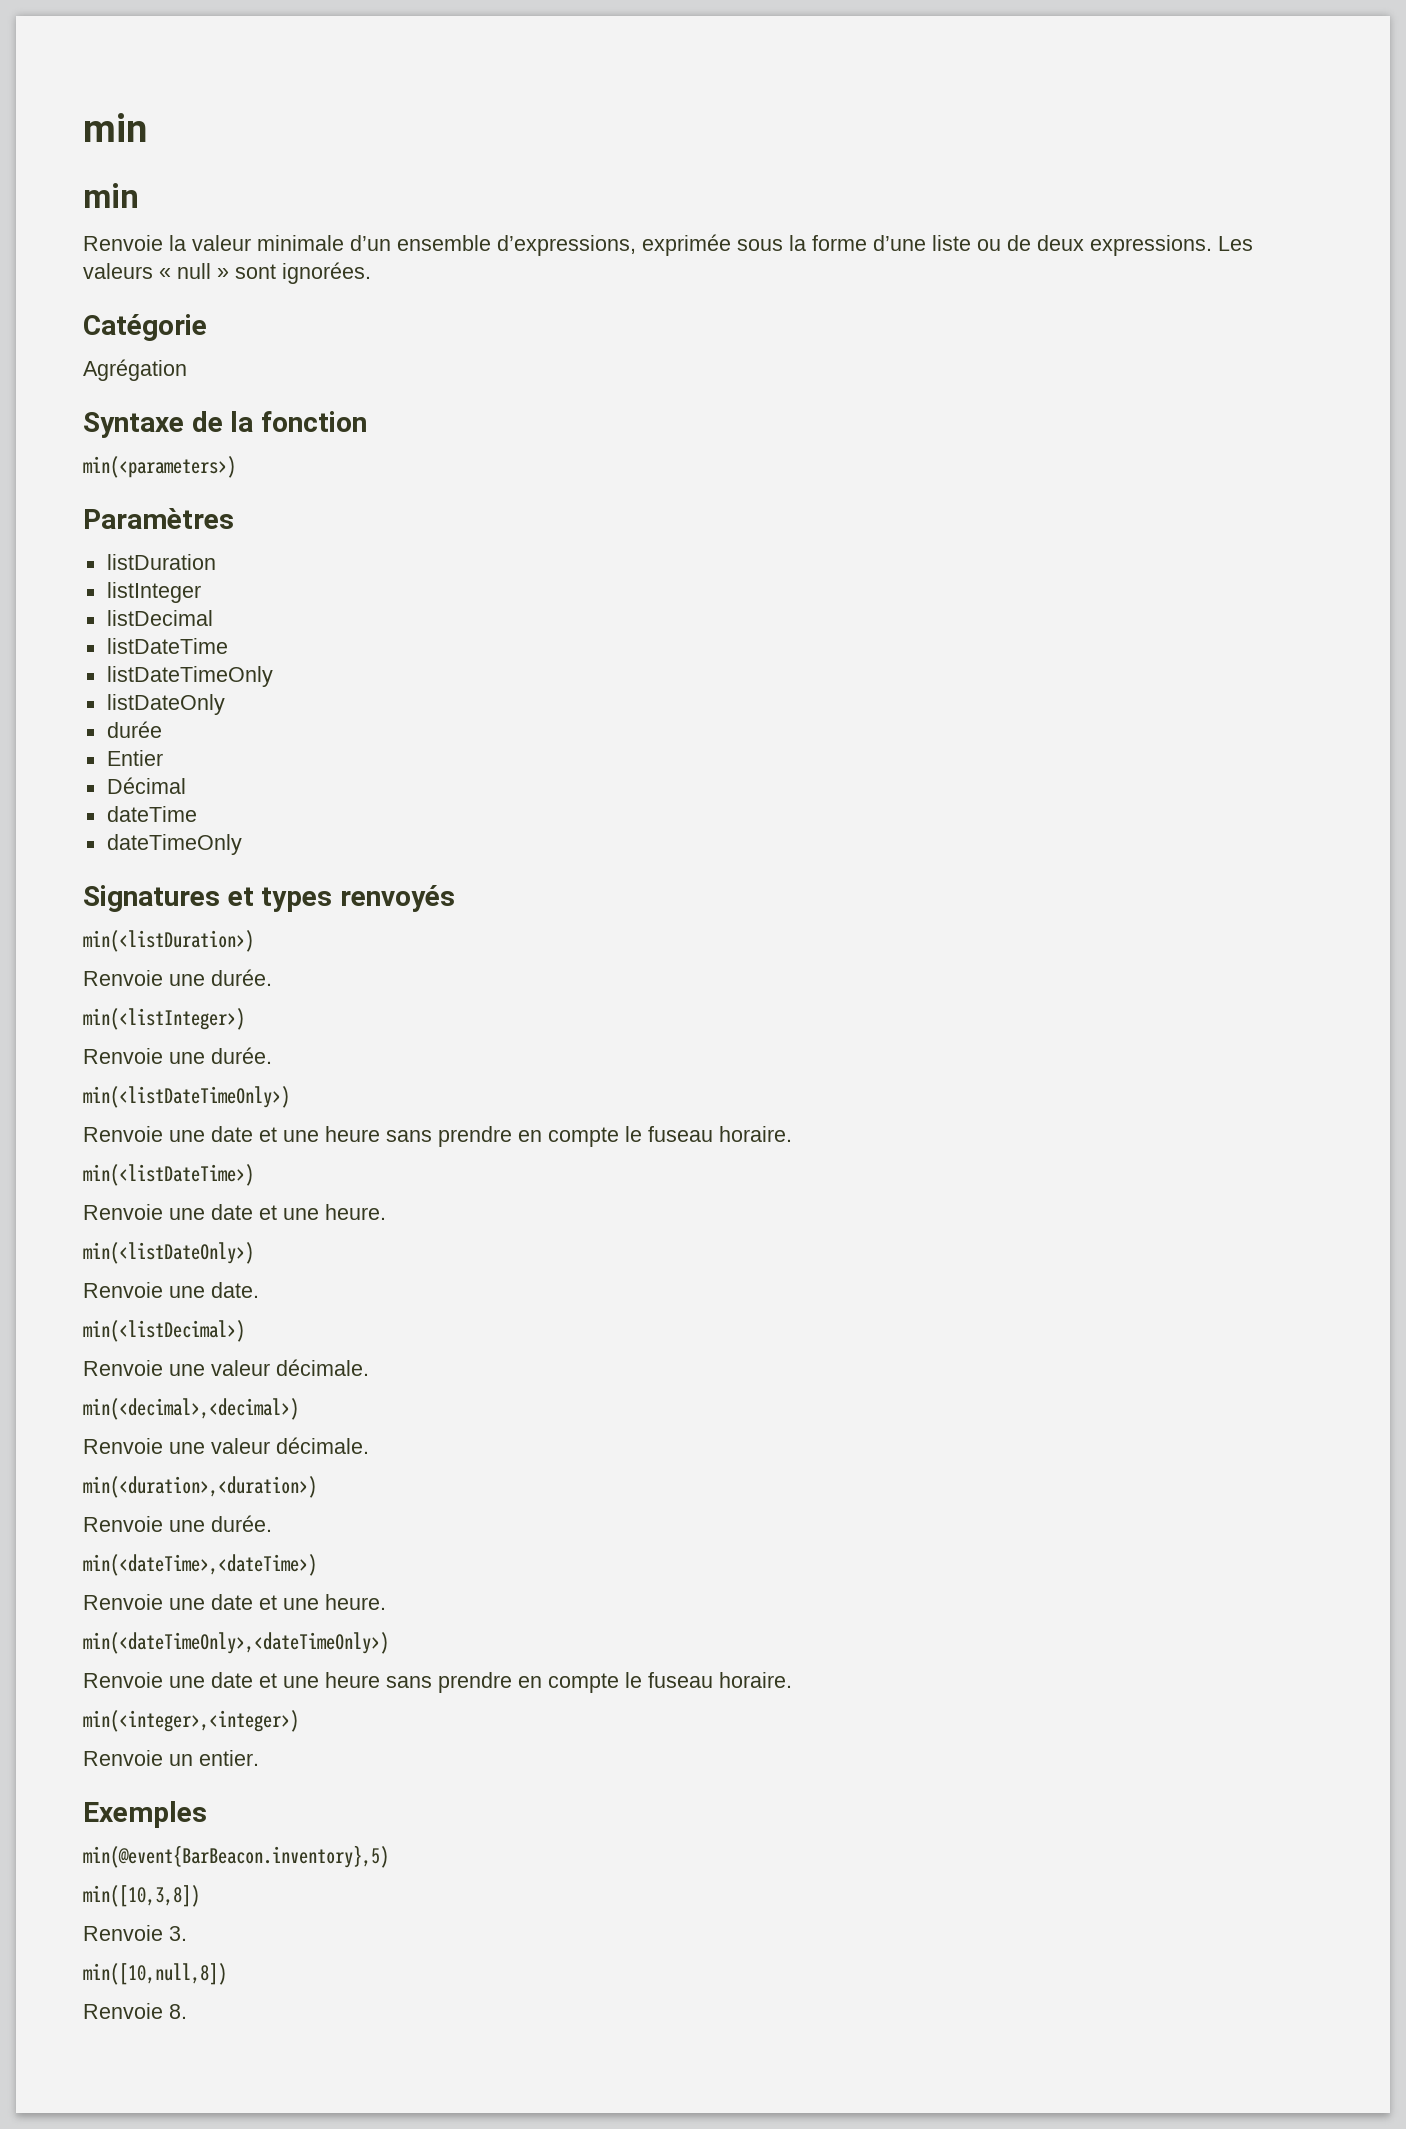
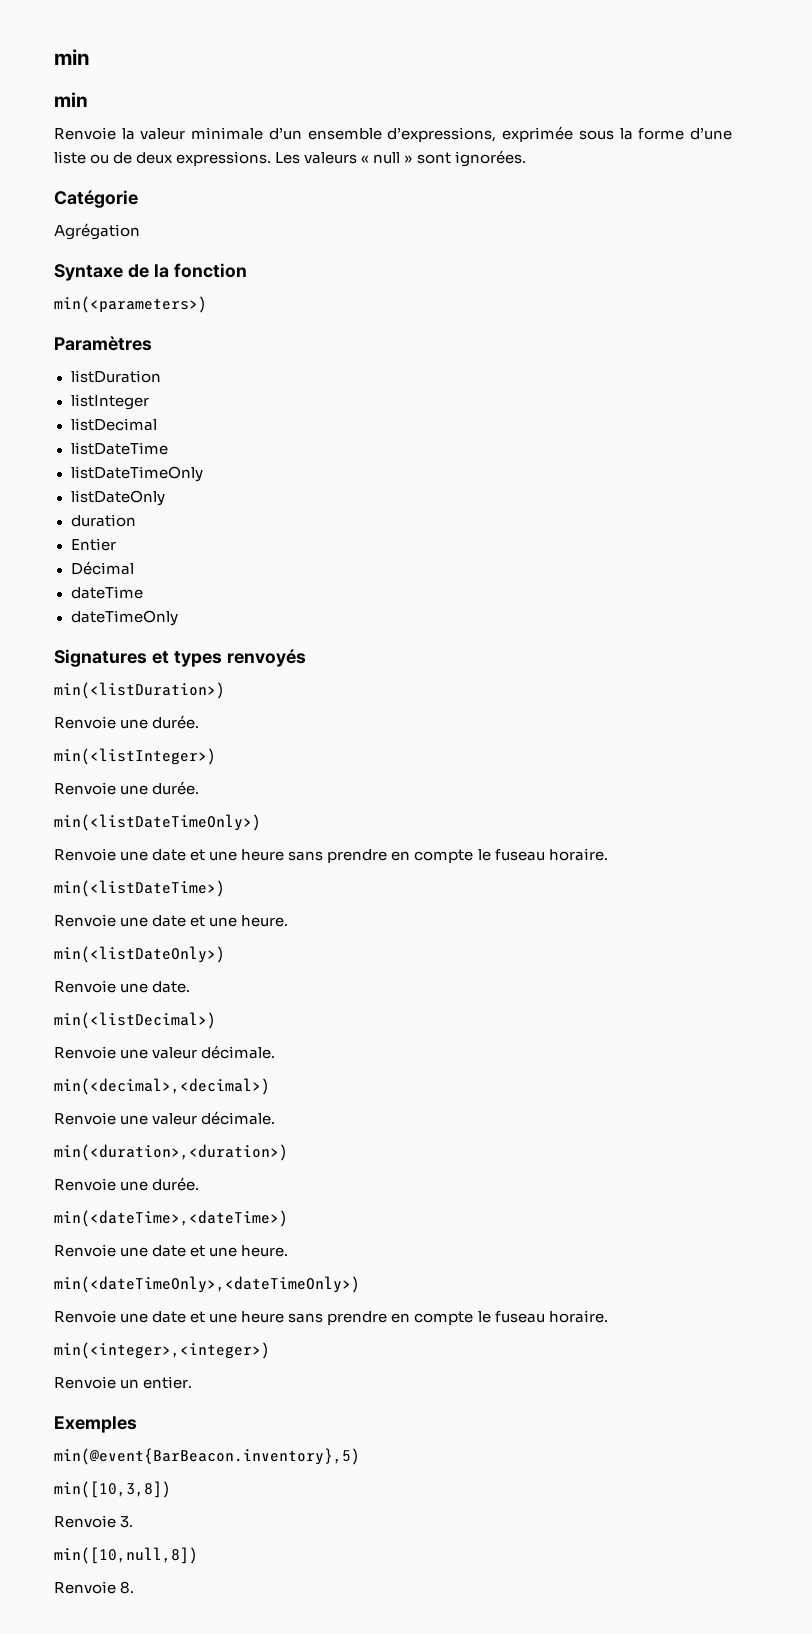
- durée
+ duration

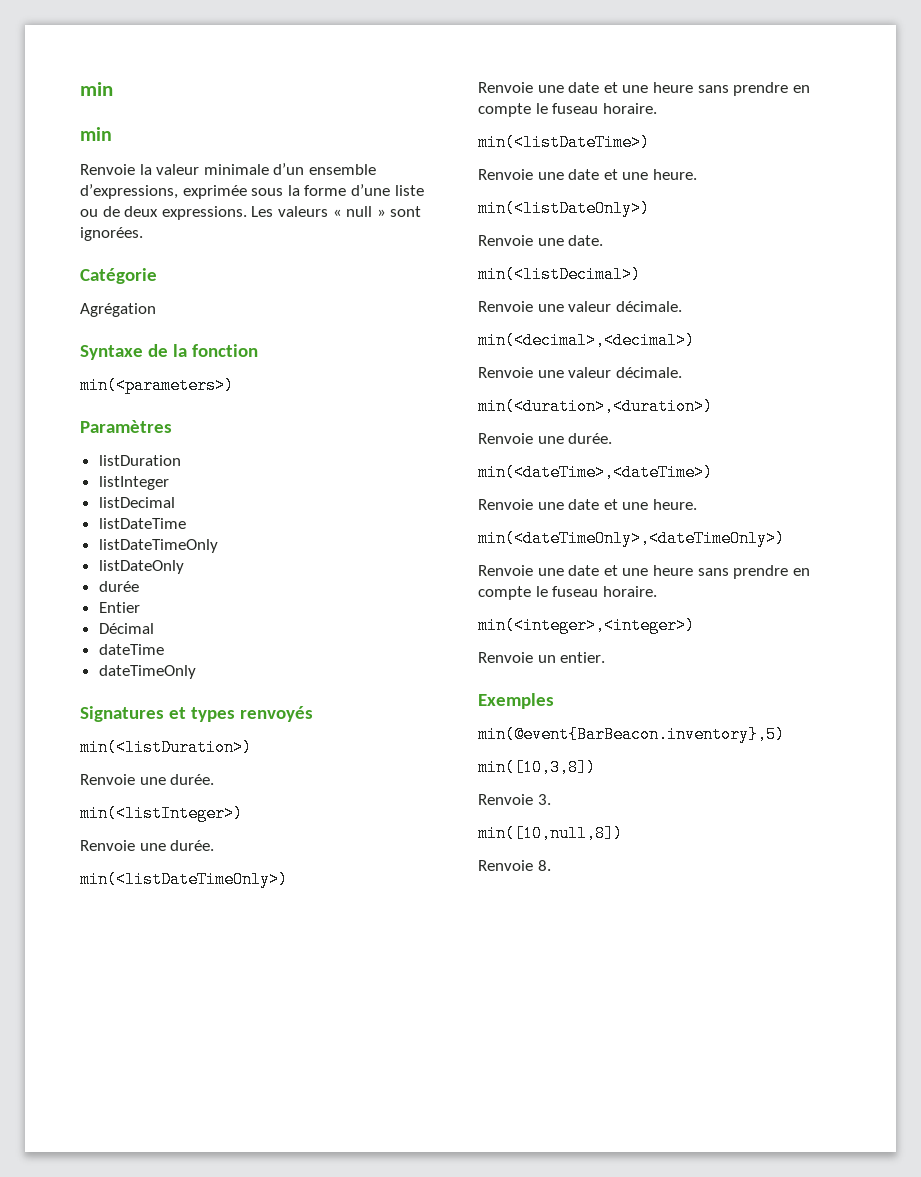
- duration
+ durée

